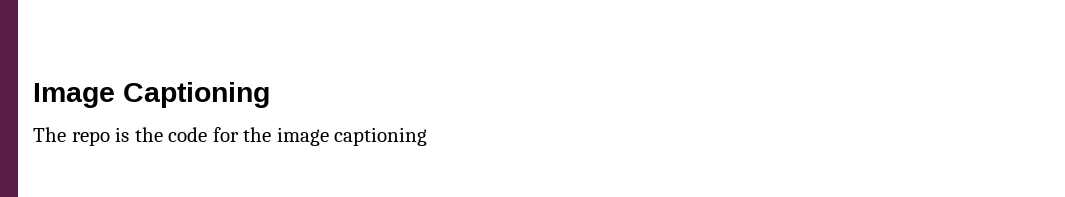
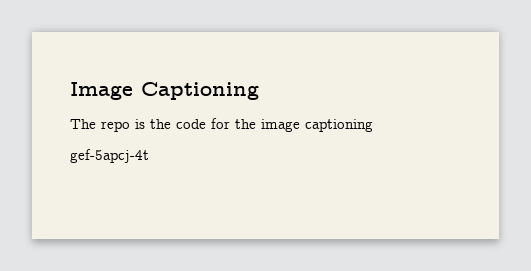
+ gef-5apcj-4t

